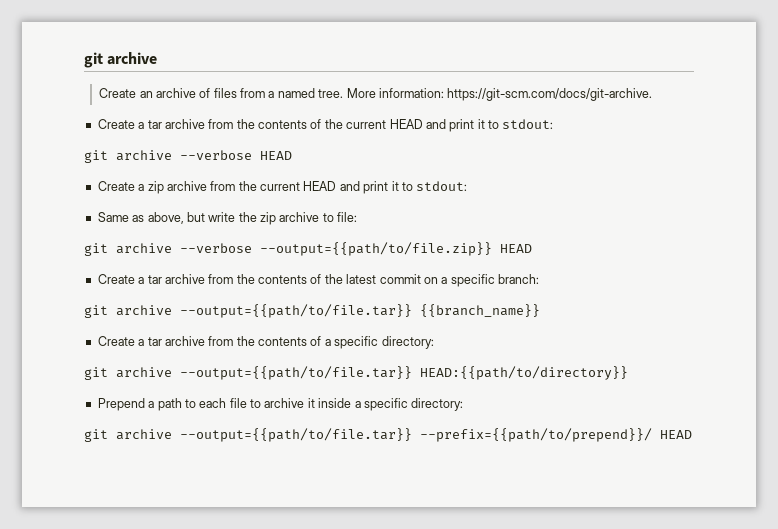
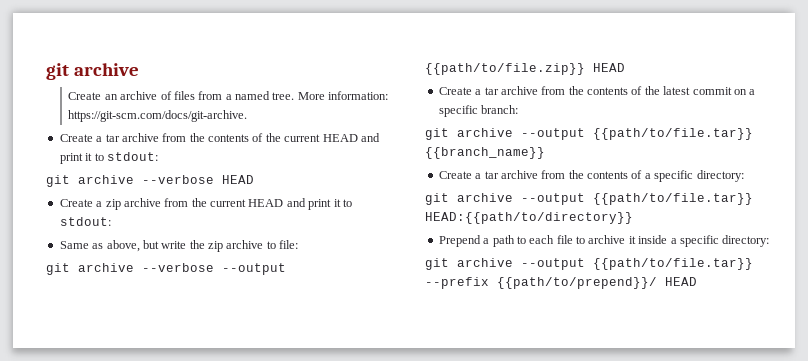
- git archive --verbose --output={{path/to/file.zip}} HEAD
+ git archive --verbose --output {{path/to/file.zip}} HEAD
- git archive --output={{path/to/file.tar}} {{branch_name}}
+ git archive --output {{path/to/file.tar}} {{branch_name}}
- git archive --output={{path/to/file.tar}} HEAD:{{path/to/directory}}
+ git archive --output {{path/to/file.tar}} HEAD:{{path/to/directory}}
- git archive --output={{path/to/file.tar}} --prefix={{path/to/prepend}}/ HEAD
+ git archive --output {{path/to/file.tar}} --prefix {{path/to/prepend}}/ HEAD

